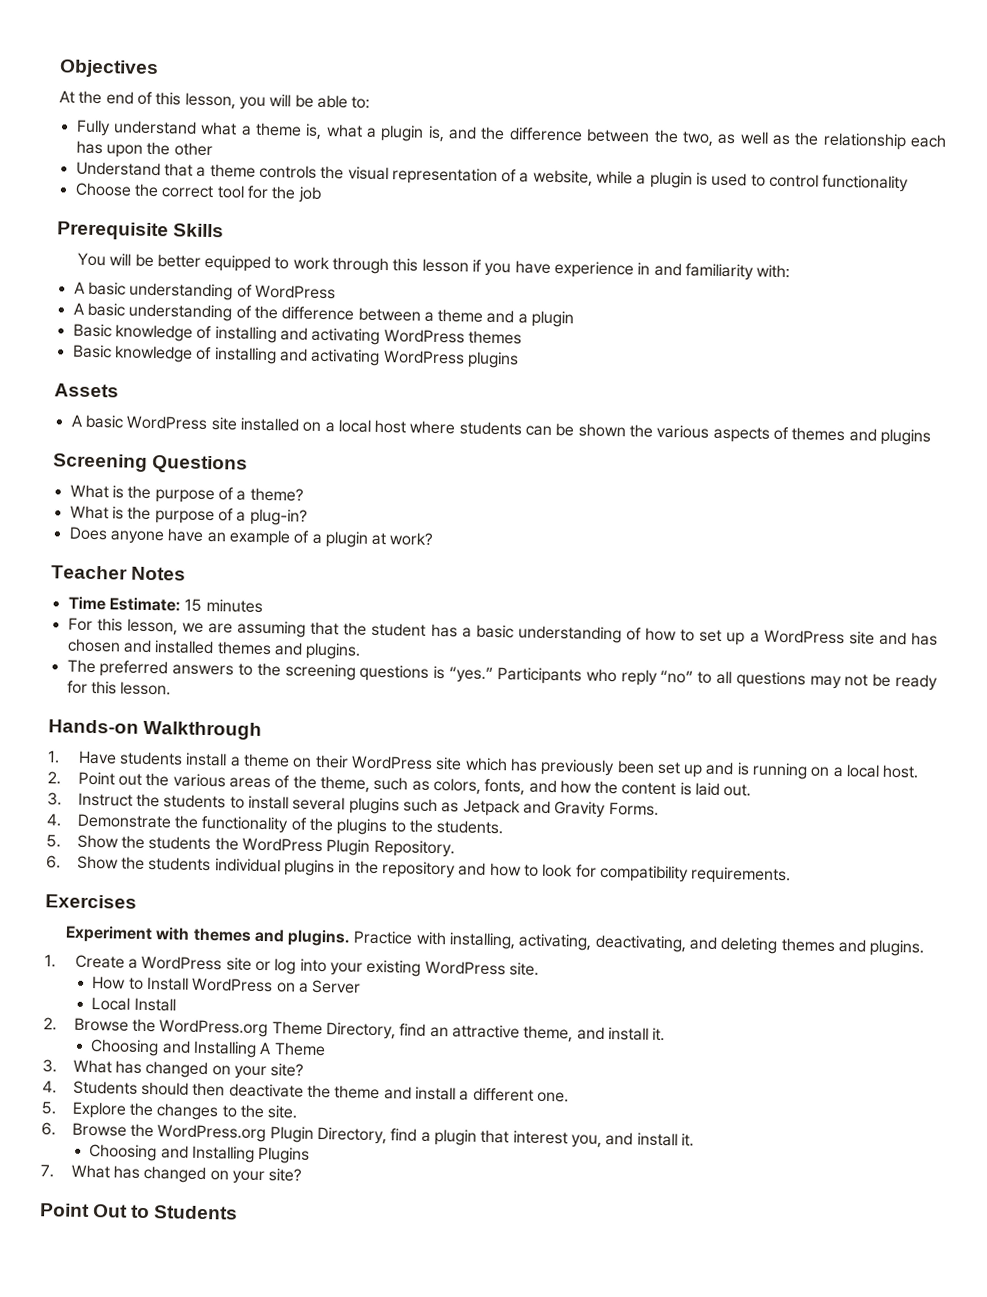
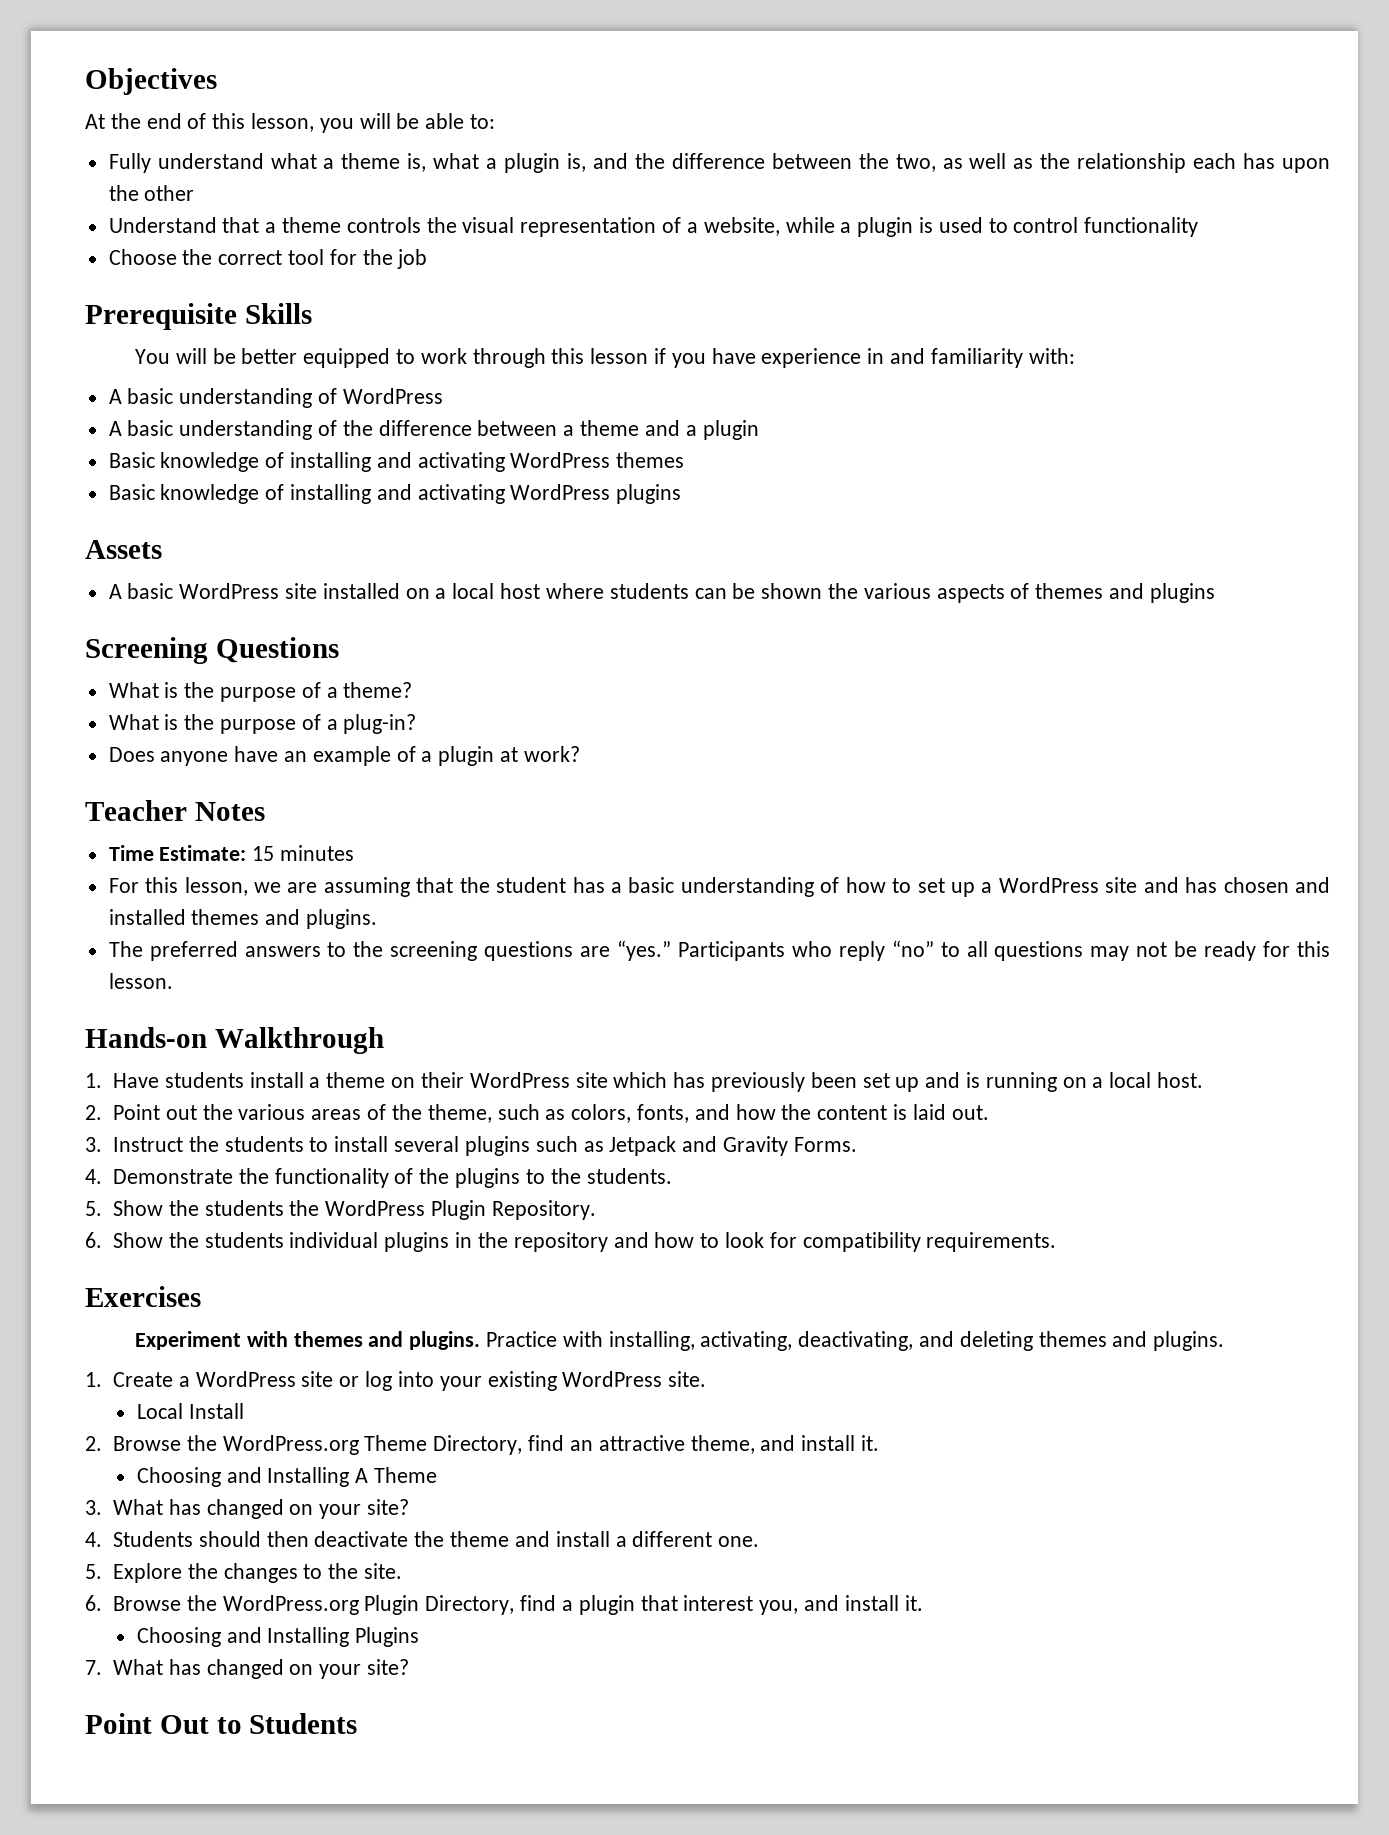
- The preferred answers to the screening questions is “yes.”
+ The preferred answers to the screening questions are “yes.”
- How to Install WordPress on a Server

